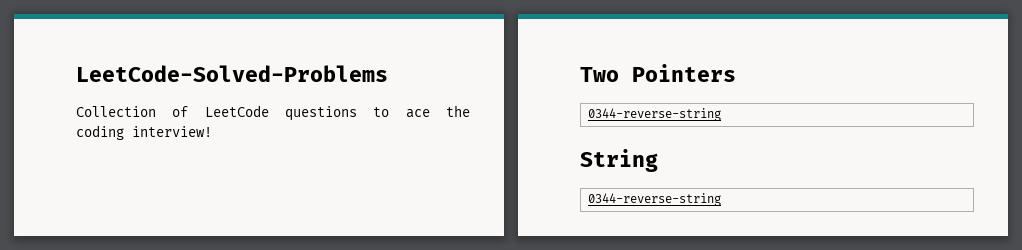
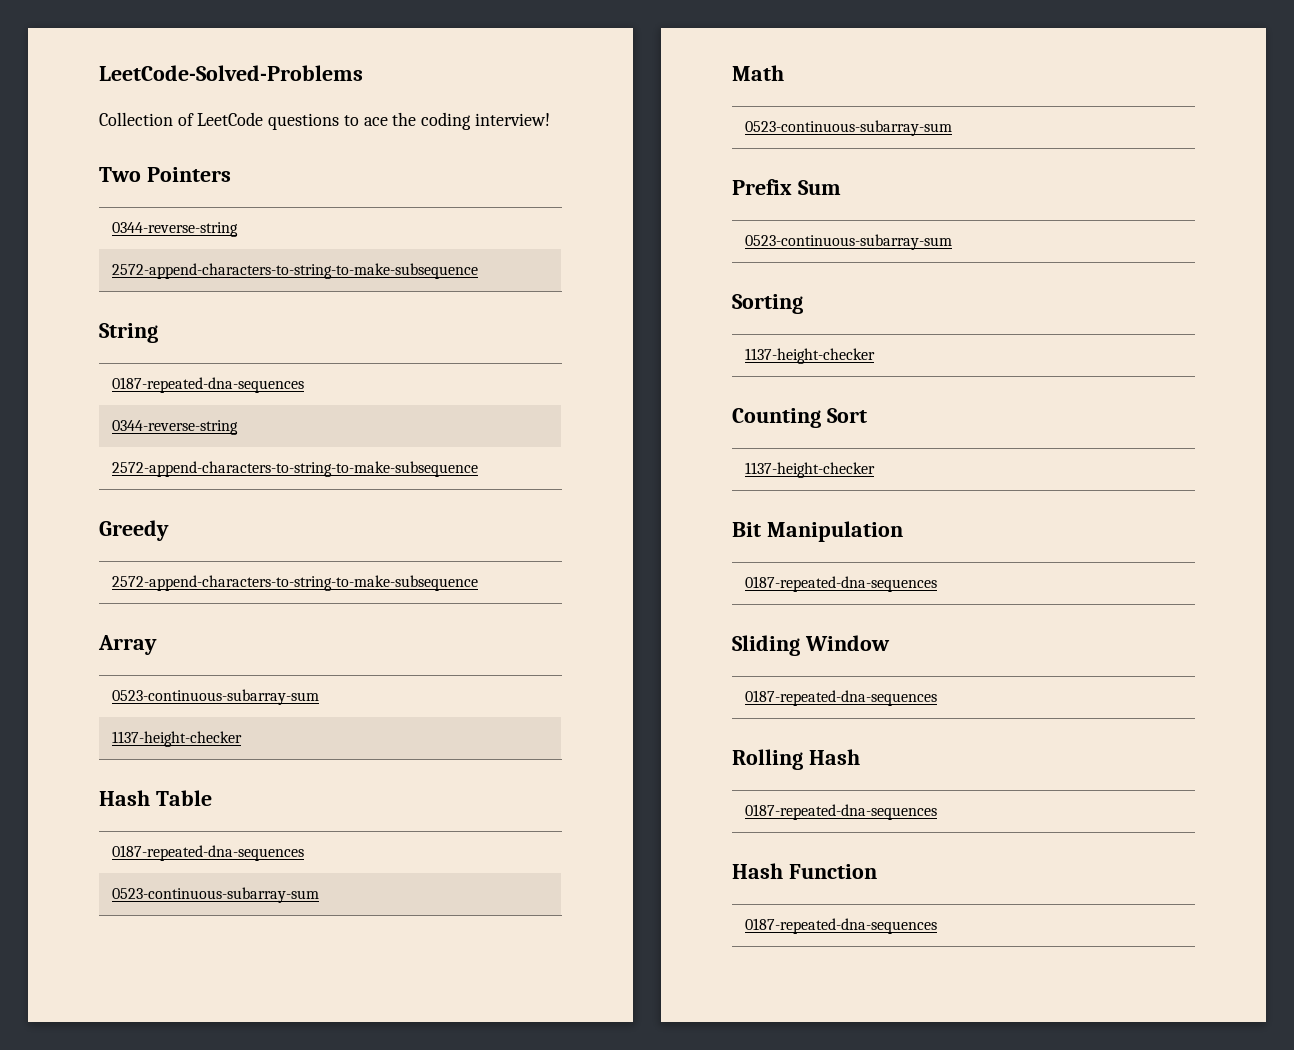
  Two Pointers
  0344-reverse-string
+ 2572-append-characters-to-string-to-make-subsequence
  String
+ 0187-repeated-dna-sequences
  0344-reverse-string
+ 2572-append-characters-to-string-to-make-subsequence
+ Greedy
+ 2572-append-characters-to-string-to-make-subsequence
+ Array
+ 0523-continuous-subarray-sum
+ 1137-height-checker
+ Hash Table
+ 0187-repeated-dna-sequences
+ 0523-continuous-subarray-sum
+ Math
+ 0523-continuous-subarray-sum
+ Prefix Sum
+ 0523-continuous-subarray-sum
+ Sorting
+ 1137-height-checker
+ Counting Sort
+ 1137-height-checker
+ Bit Manipulation
+ 0187-repeated-dna-sequences
+ Sliding Window
+ 0187-repeated-dna-sequences
+ Rolling Hash
+ 0187-repeated-dna-sequences
+ Hash Function
+ 0187-repeated-dna-sequences

